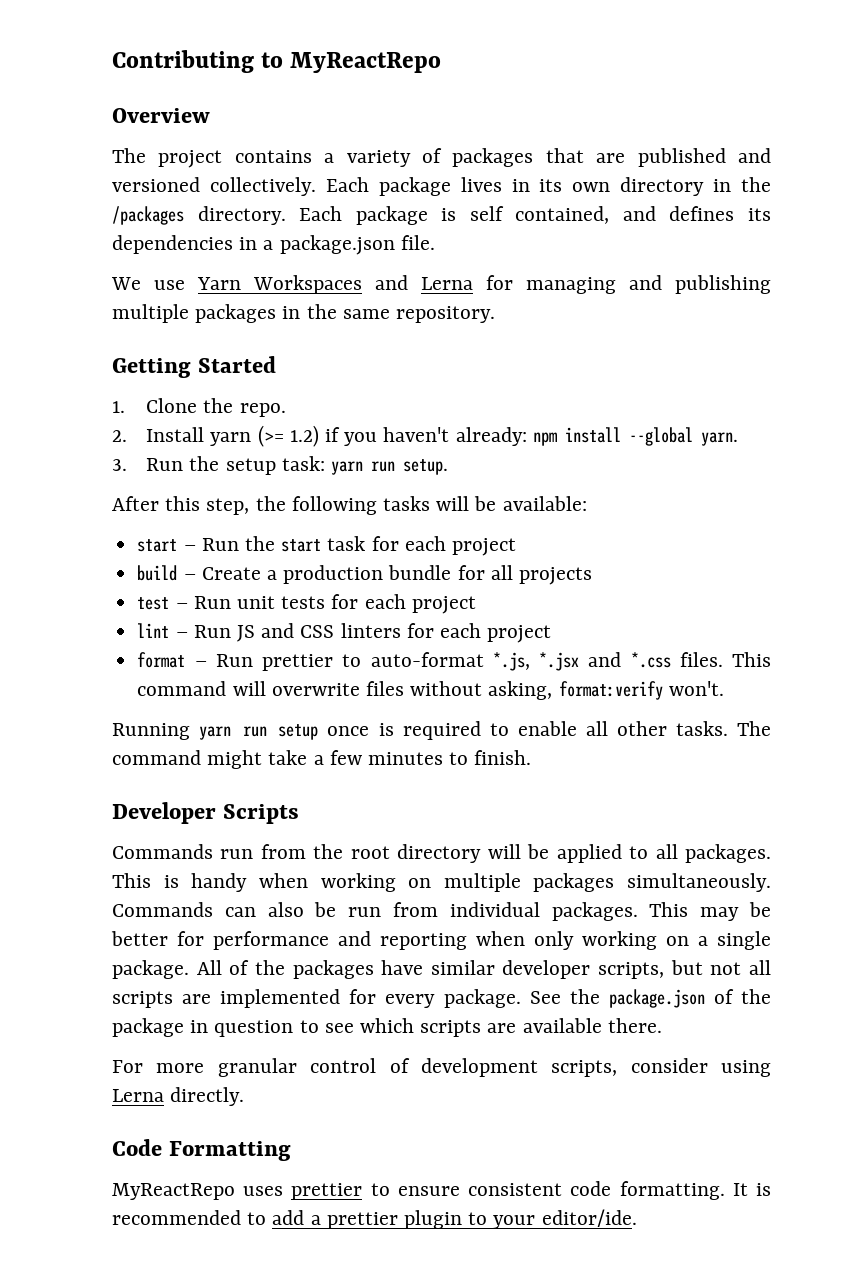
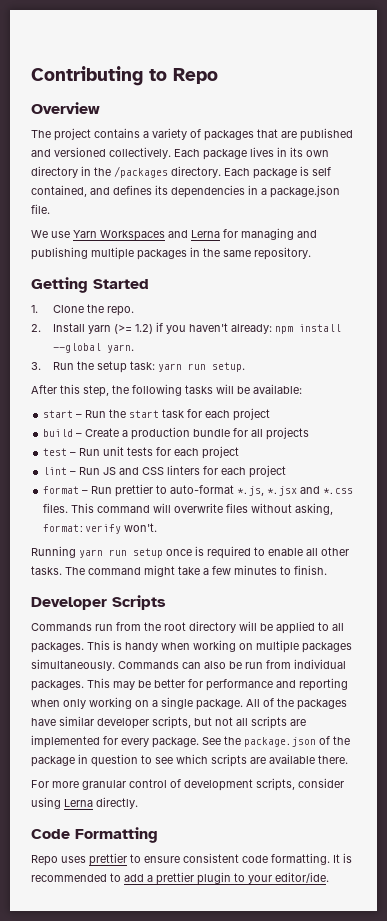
- Contributing to MyReactRepo
+ Contributing to Repo
- MyReactRepo uses prettier to ensure consistent code formatting.
+ Repo uses prettier to ensure consistent code formatting.

